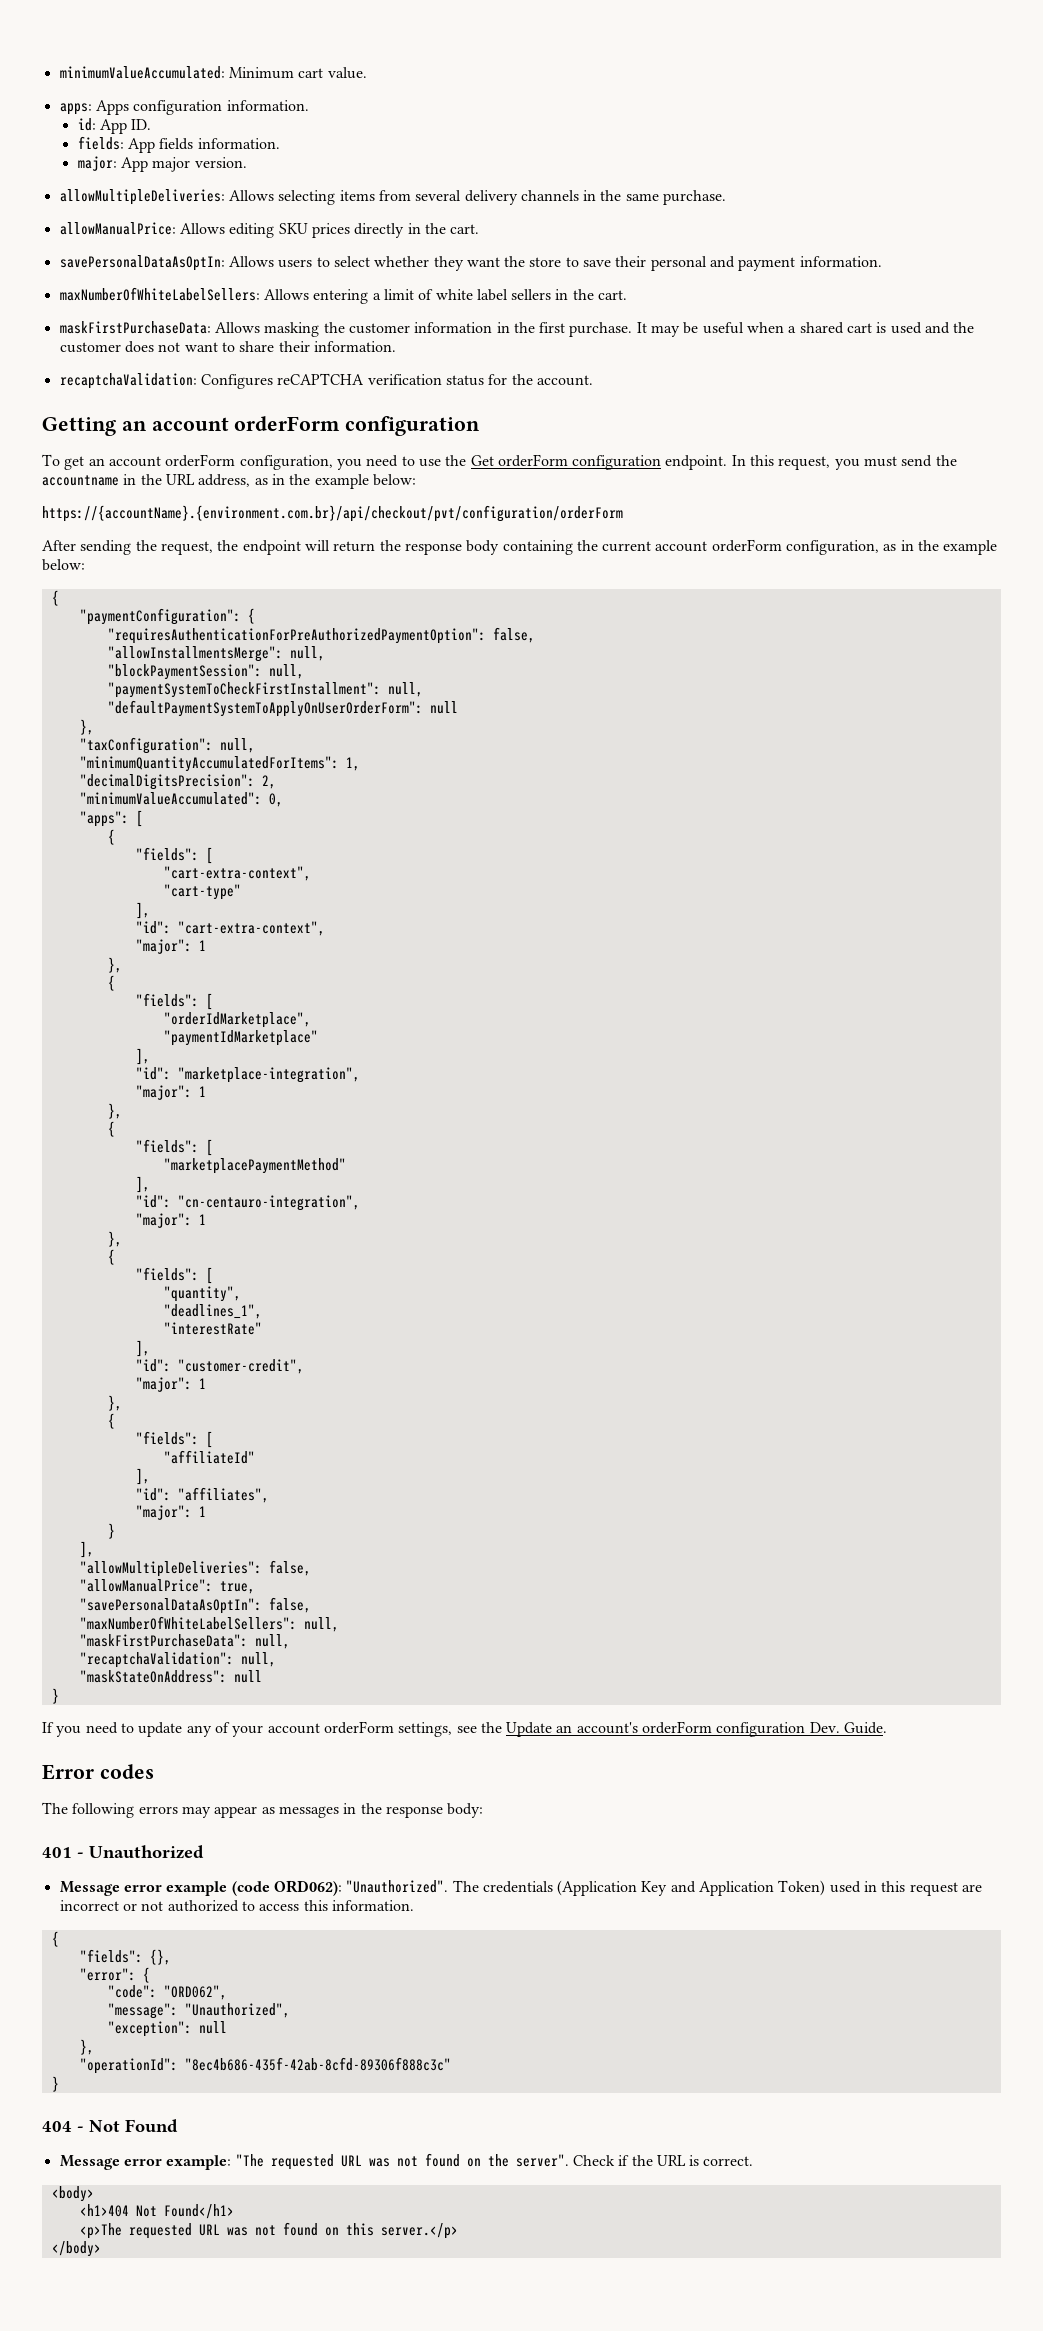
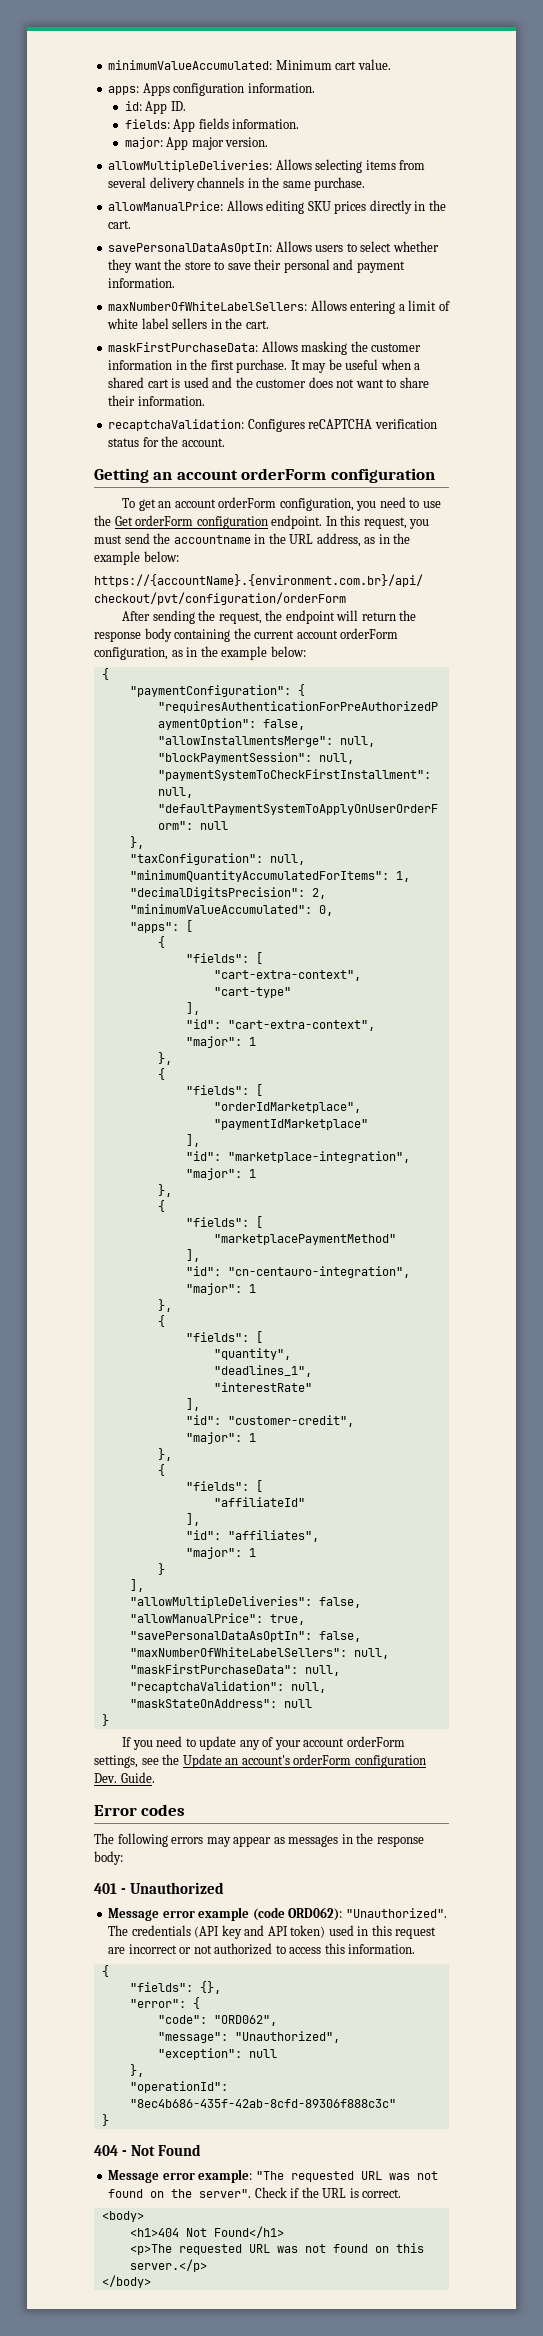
- The credentials (Application Key and Application Token) used in this request are incorrect or not authorized to access this information.
+ The credentials (API key and API token) used in this request are incorrect or not authorized to access this information.

